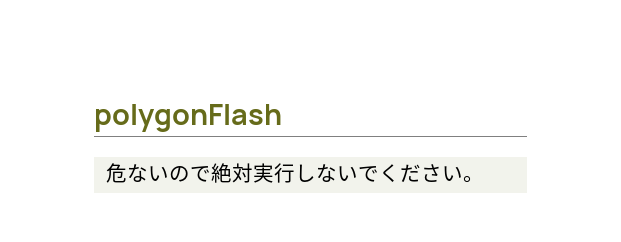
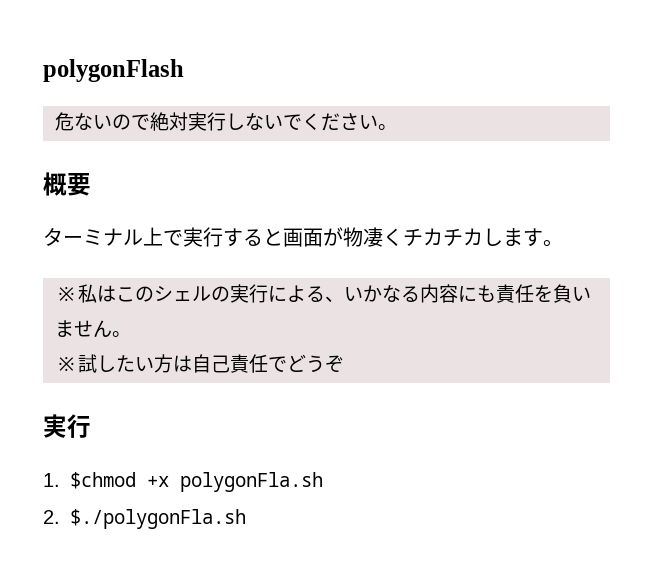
+ 概要
+ ターミナル上で実行すると画面が物凄くチカチカします。
+ ※私はこのシェルの実行による、いかなる内容にも責任を負いません。
+ ※試したい方は自己責任でどうぞ
+ 実行
+ 1. $chmod +x polygonFla.sh
+ 2. $./polygonFla.sh

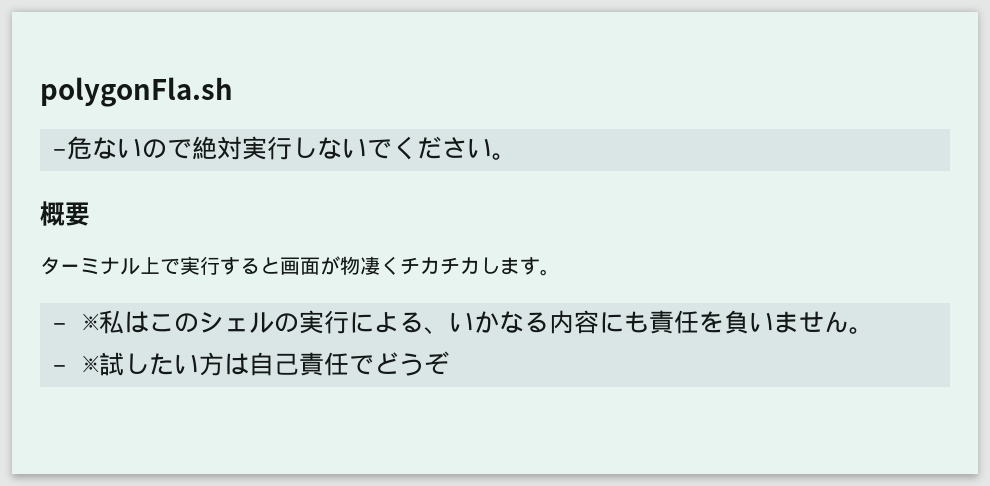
- polygonFlash
- 危ないので絶対実行しないでください。
+ polygonFla.sh
+ -危ないので絶対実行しないでください。
- ※私はこのシェルの実行による、いかなる内容にも責任を負いません。
+ - ※私はこのシェルの実行による、いかなる内容にも責任を負いません。
- ※試したい方は自己責任でどうぞ
- 実行
- 1. $chmod +x polygonFla.sh
- 2. $./polygonFla.sh
+ - ※試したい方は自己責任でどうぞ

